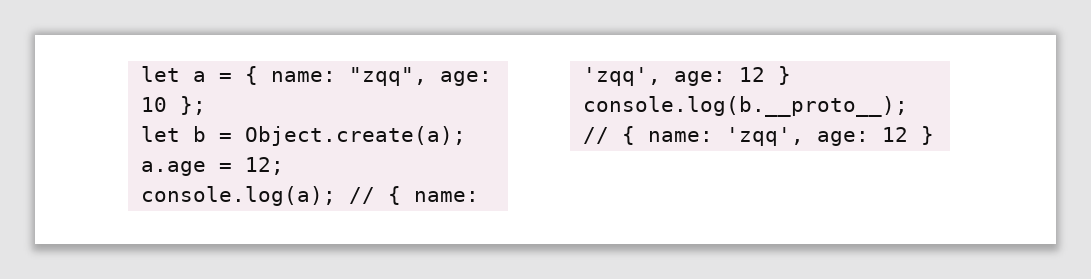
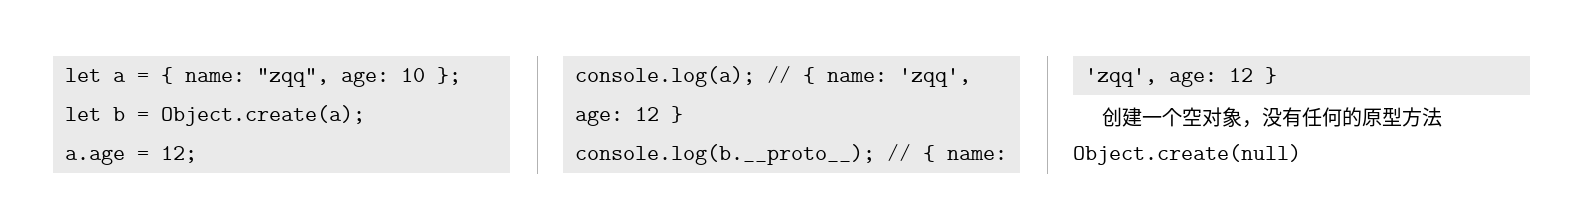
+ 创建一个空对象，没有任何的原型方法Object.create(null)

